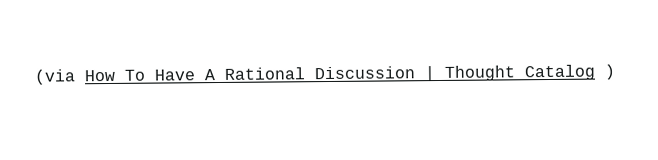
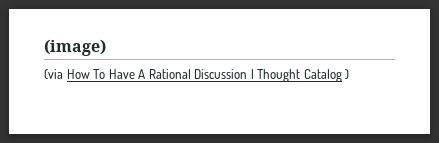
+ (image)

